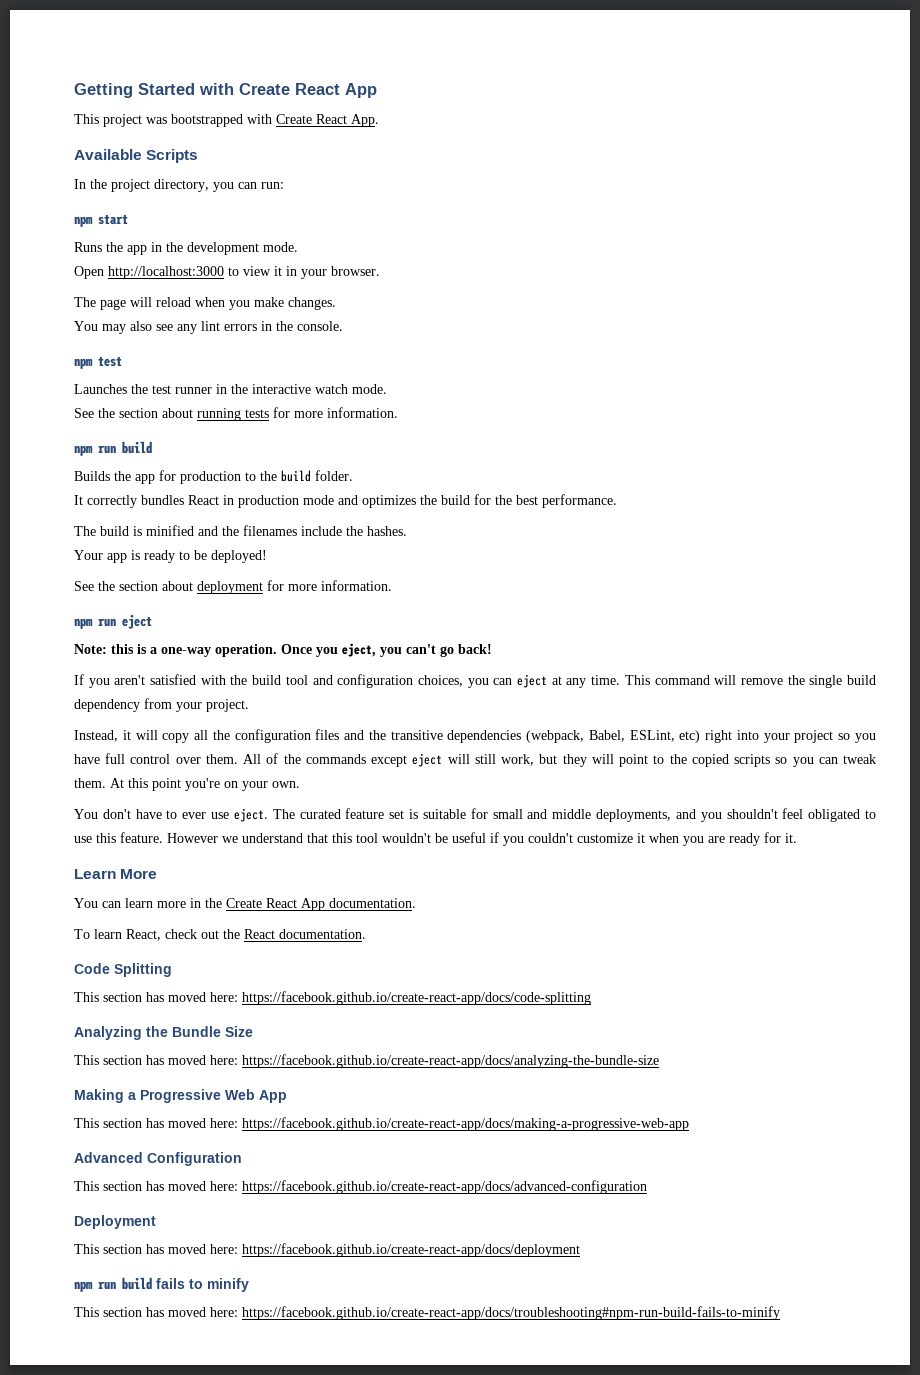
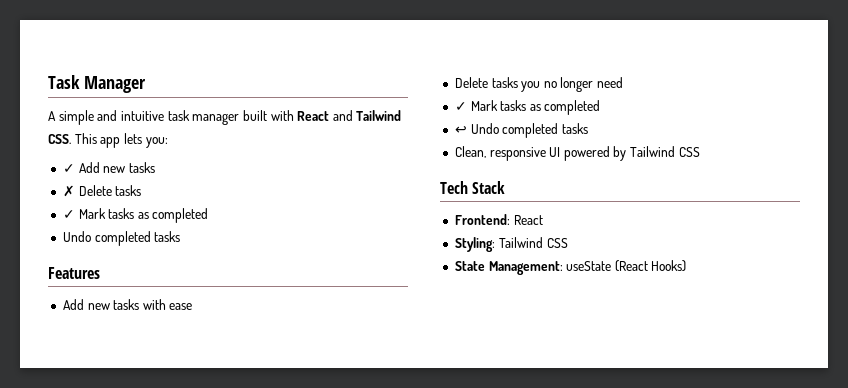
- Getting Started with Create React App
- This project was bootstrapped with Create React App.
- Available Scripts
- In the project directory, you can run:
- npm start
- Runs the app in the development mode.
- Open http://localhost:3000 to view it in your browser.
- The page will reload when you make changes.
- You may also see any lint errors in the console.
- npm test
- Launches the test runner in the interactive watch mode.
- See the section about running tests for more information.
- npm run build
- Builds the app for production to the build folder.
- It correctly bundles React in production mode and optimizes the build for the best performance.
- The build is minified and the filenames include the hashes.
- Your app is ready to be deployed!
- See the section about deployment for more information.
- npm run eject
- Note: this is a one-way operation. Once you eject, you can't go back!
- If you aren't satisfied with the build tool and configuration choices, you can eject at any time. This command will remove the single build dependency from your project.
- Instead, it will copy all the configuration files and the transitive dependencies (webpack, Babel, ESLint, etc) right into your project so you have full control over them. All of the commands except eject will still work, but they will point to the copied scripts so you can tweak them. At this point you're on your own.
- You don't have to ever use eject. The curated feature set is suitable for small and middle deployments, and you shouldn't feel obligated to use this feature. However we understand that this tool wouldn't be useful if you couldn't customize it when you are ready for it.
- Learn More
- You can learn more in the Create React App documentation.
- To learn React, check out the React documentation.
- Code Splitting
- This section has moved here: https://facebook.github.io/create-react-app/docs/code-splitting
- Analyzing the Bundle Size
- This section has moved here: https://facebook.github.io/create-react-app/docs/analyzing-the-bundle-size
- Making a Progressive Web App
- This section has moved here: https://facebook.github.io/create-react-app/docs/making-a-progressive-web-app
- Advanced Configuration
- This section has moved here: https://facebook.github.io/create-react-app/docs/advanced-configuration
- Deployment
- This section has moved here: https://facebook.github.io/create-react-app/docs/deployment
- npm run build fails to minify
- This section has moved here: https://facebook.github.io/create-react-app/docs/troubleshooting#npm-run-build-fails-to-minify
+ Task Manager
+ A simple and intuitive task manager built with React and Tailwind CSS. This app lets you:
+ ✓ Add new tasks
+ ✗ Delete tasks
+ ✓ Mark tasks as completed
+ Undo completed tasks
+ Features
+ Add new tasks with ease
+ Delete tasks you no longer need
+ ✓ Mark tasks as completed
+ ↩ Undo completed tasks
+ Clean, responsive UI powered by Tailwind CSS
+ Tech Stack
+ Frontend: React
+ Styling: Tailwind CSS
+ State Management: useState (React Hooks)

